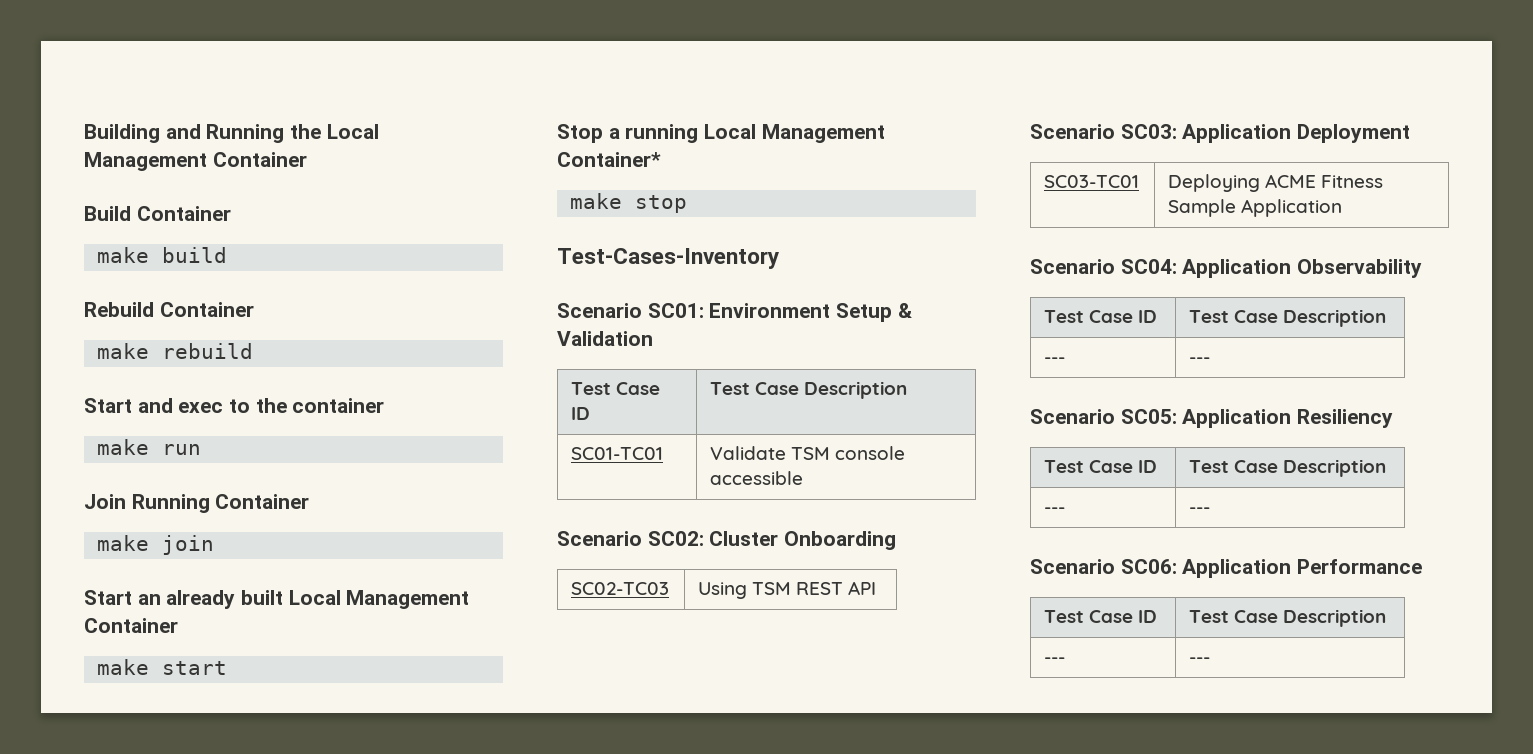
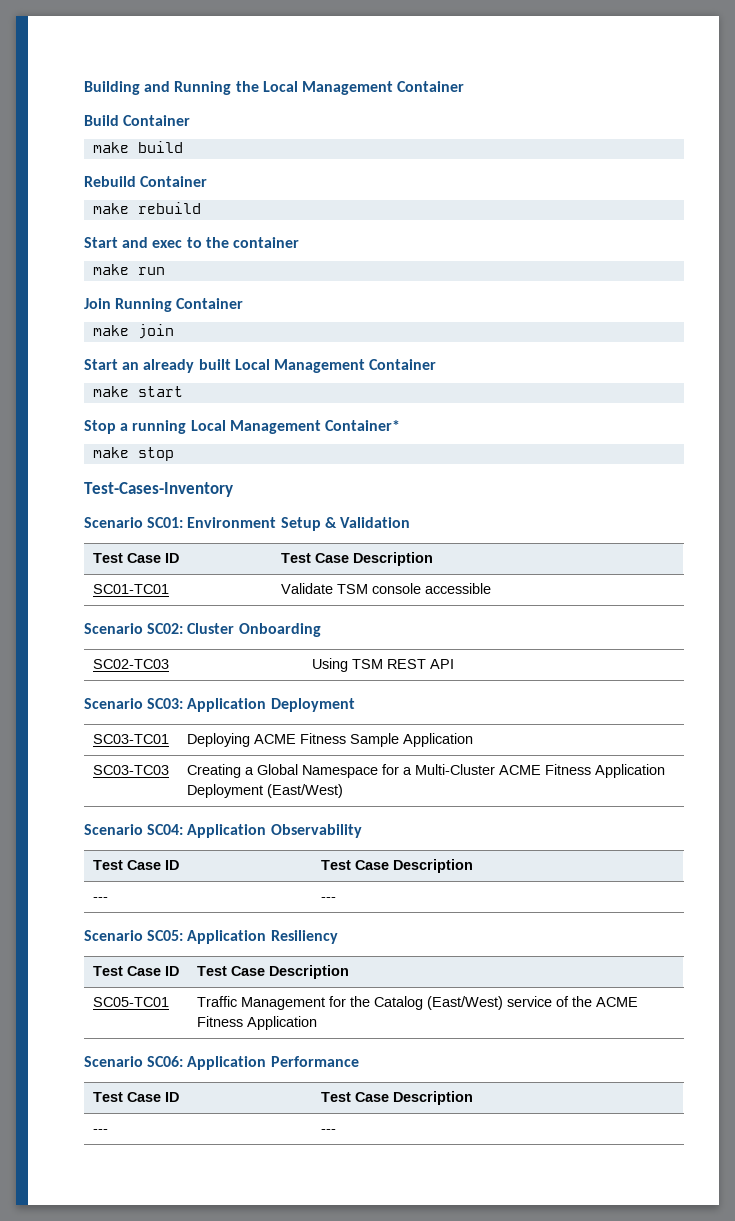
+ SC03-TC03 | Creating a Global Namespace for a Multi-Cluster ACME Fitness Application Deployment (East/West)
  Scenario SC05: Application Resiliency
  Test Case ID | Test Case Description
- --- | ---
+ SC05-TC01 | Traffic Management for the Catalog (East/West) service of the ACME Fitness Application

